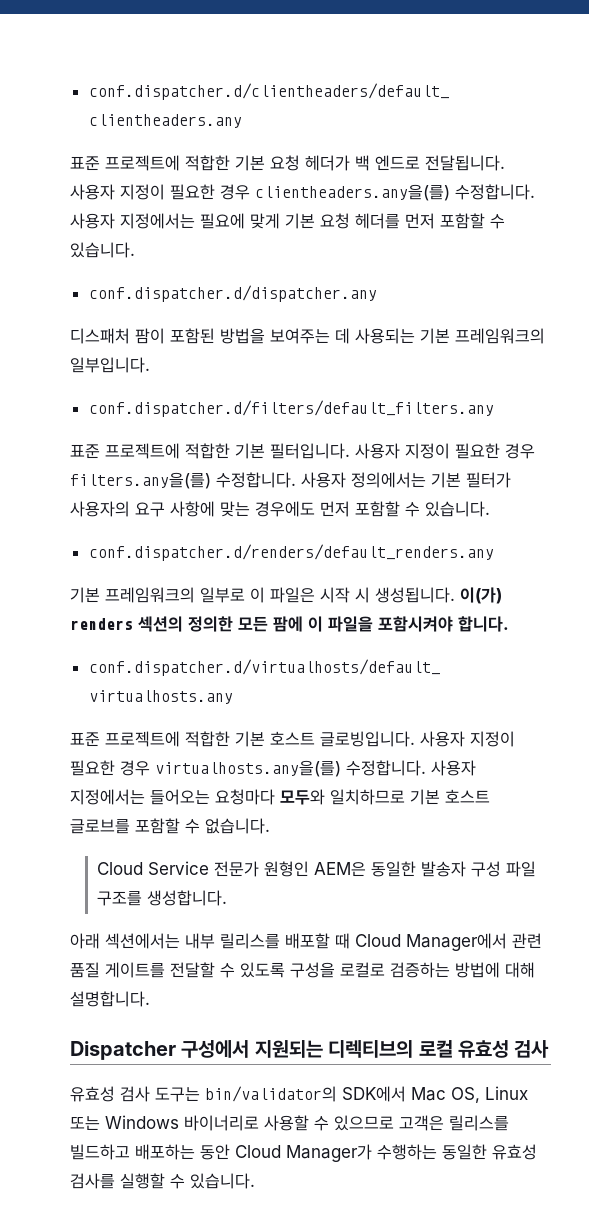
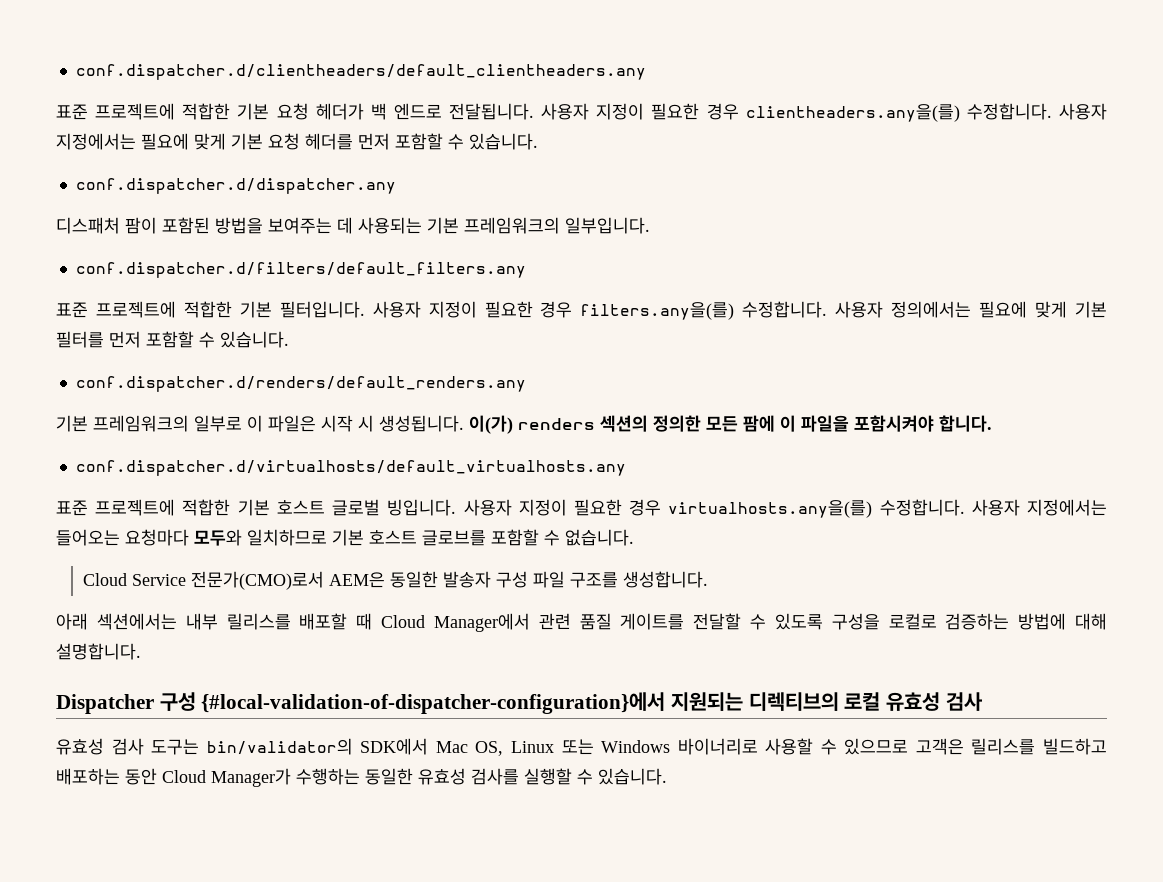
- 사용자 정의에서는 기본 필터가 사용자의 요구 사항에 맞는 경우에도 먼저 포함할 수 있습니다.
+ 사용자 정의에서는 필요에 맞게 기본 필터를 먼저 포함할 수 있습니다.
- 표준 프로젝트에 적합한 기본 호스트 글로빙입니다.
+ 표준 프로젝트에 적합한 기본 호스트 글로벌 빙입니다.
- Cloud Service 전문가 원형인 AEM은 동일한 발송자 구성 파일 구조를 생성합니다.
+ Cloud Service 전문가(CMO)로서 AEM은 동일한 발송자 구성 파일 구조를 생성합니다.
- Dispatcher 구성에서 지원되는 디렉티브의 로컬 유효성 검사
+ Dispatcher 구성 {#local-validation-of-dispatcher-configuration}에서 지원되는 디렉티브의 로컬 유효성 검사

